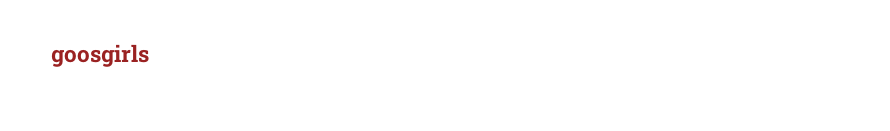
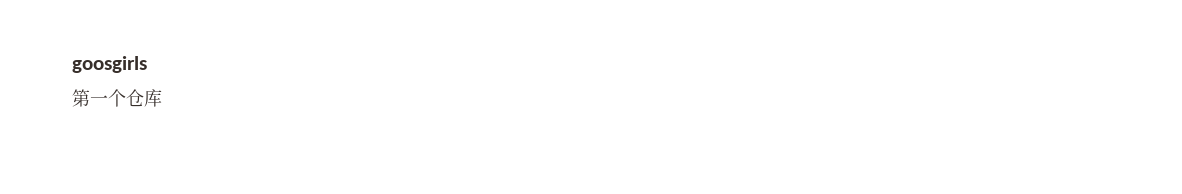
+ 第一个仓库

